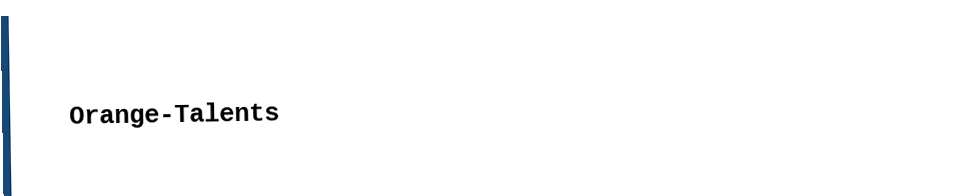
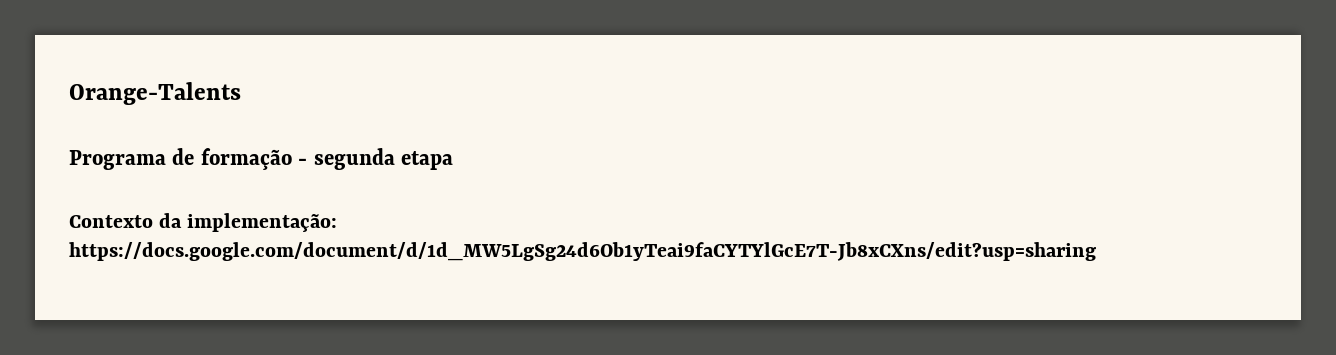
+ Programa de formação - segunda etapa
+ Contexto da implementação: https://docs.google.com/document/d/1d_MW5LgSg24d6Ob1yTeai9faCYTYlGcE7T-Jb8xCXns/edit?usp=sharing

